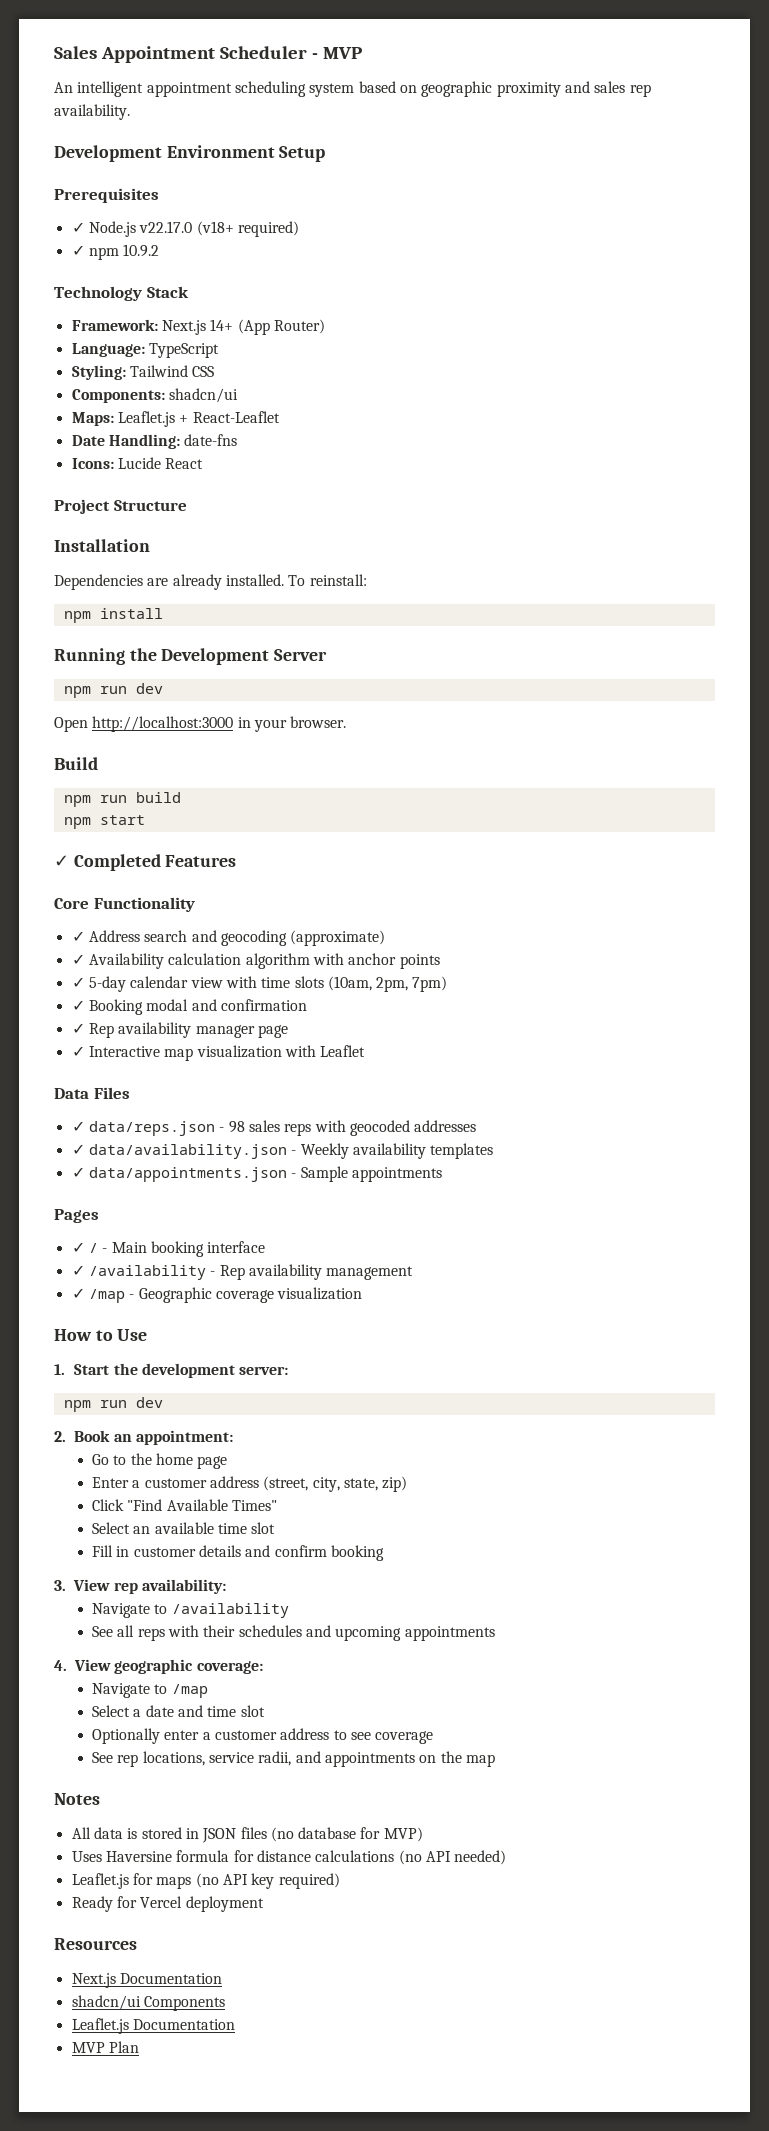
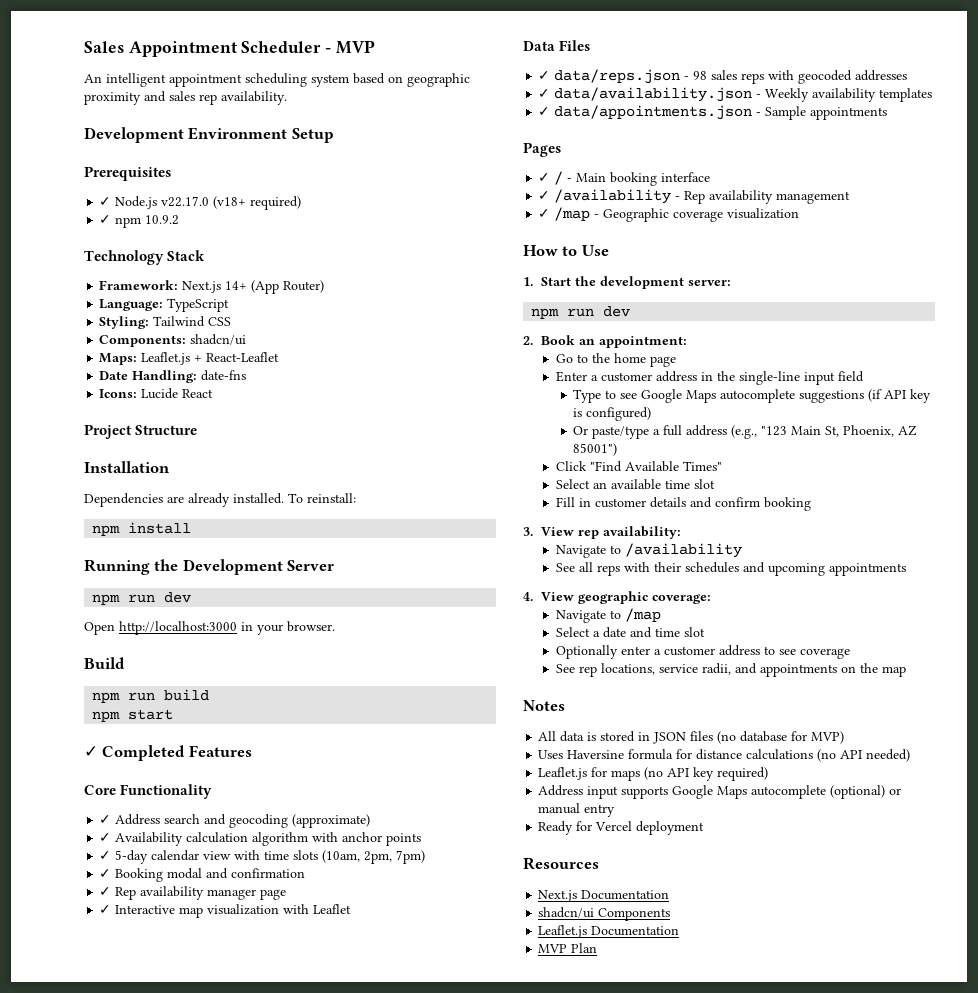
- Enter a customer address (street, city, state, zip)
+ Enter a customer address in the single-line input field
+ Type to see Google Maps autocomplete suggestions (if API key is configured)
+ Or paste/type a full address (e.g., "123 Main St, Phoenix, AZ 85001")
+ Address input supports Google Maps autocomplete (optional) or manual entry

